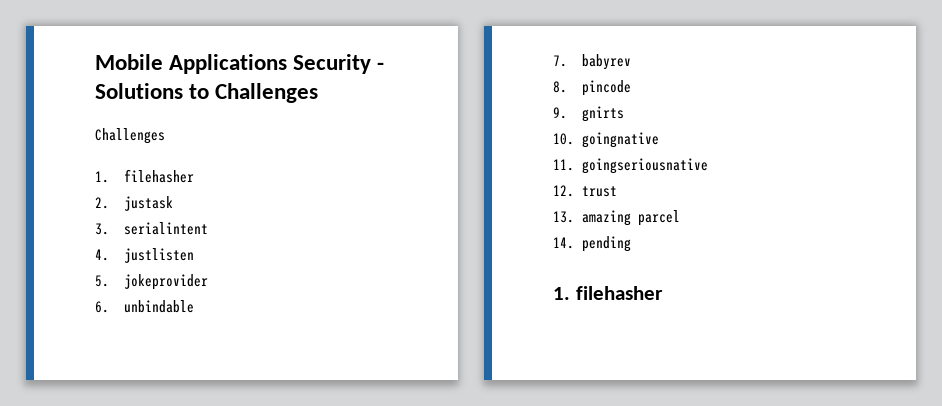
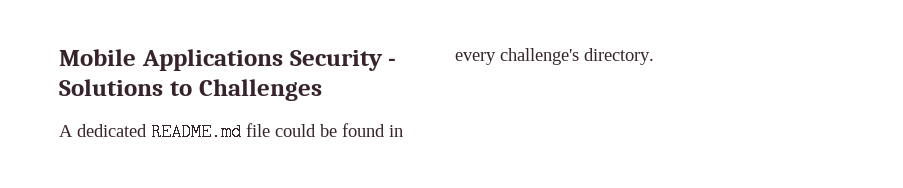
  Mobile Applications Security - Solutions to Challenges
- Challenges
- 1. filehasher
- 2. justask
- 3. serialintent
- 4. justlisten
- 5. jokeprovider
- 6. unbindable
- 7. babyrev
- 8. pincode
- 9. gnirts
- 10. goingnative
- 11. goingseriousnative
- 12. trust
- 13. amazing parcel
- 14. pending
- 1. filehasher
+ A dedicated README.md file could be found in every challenge's directory.

